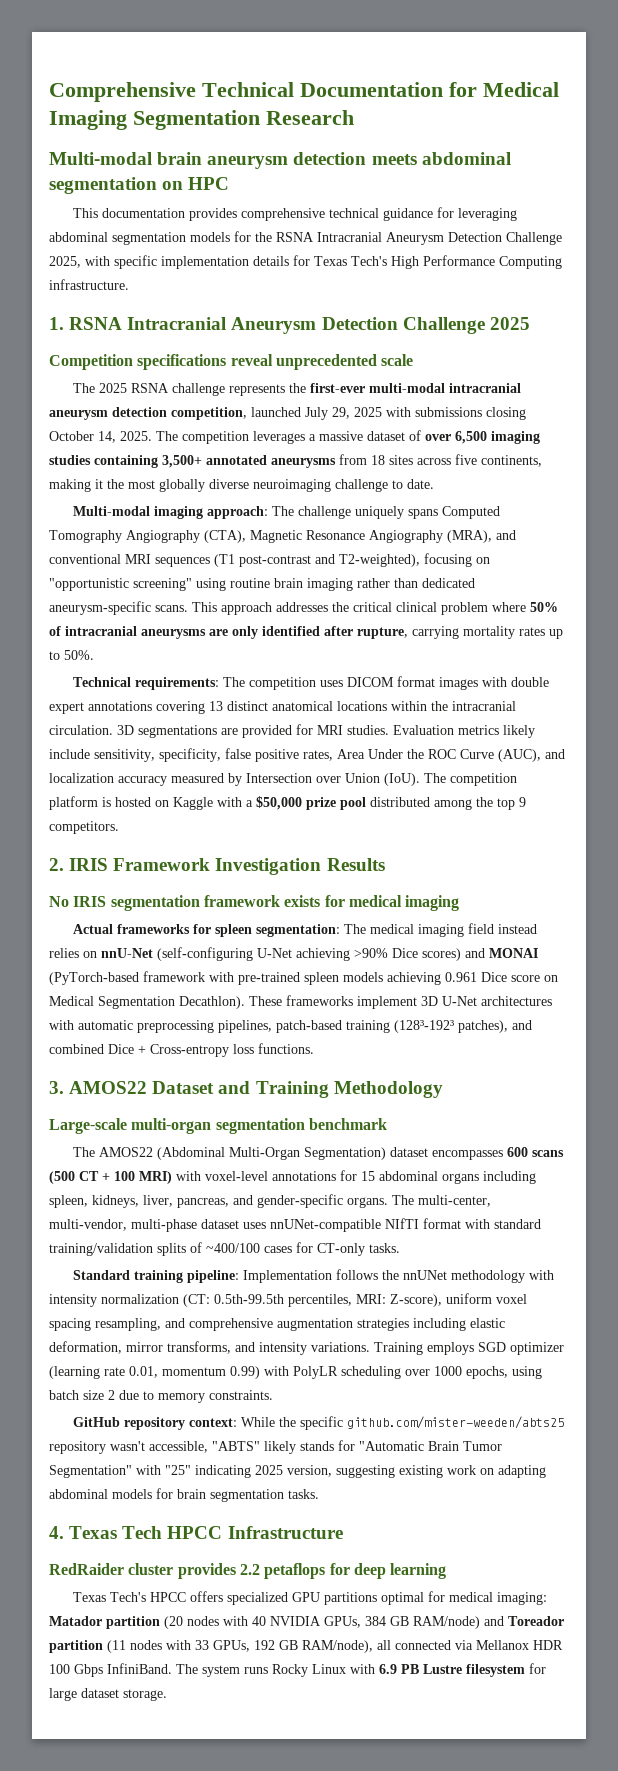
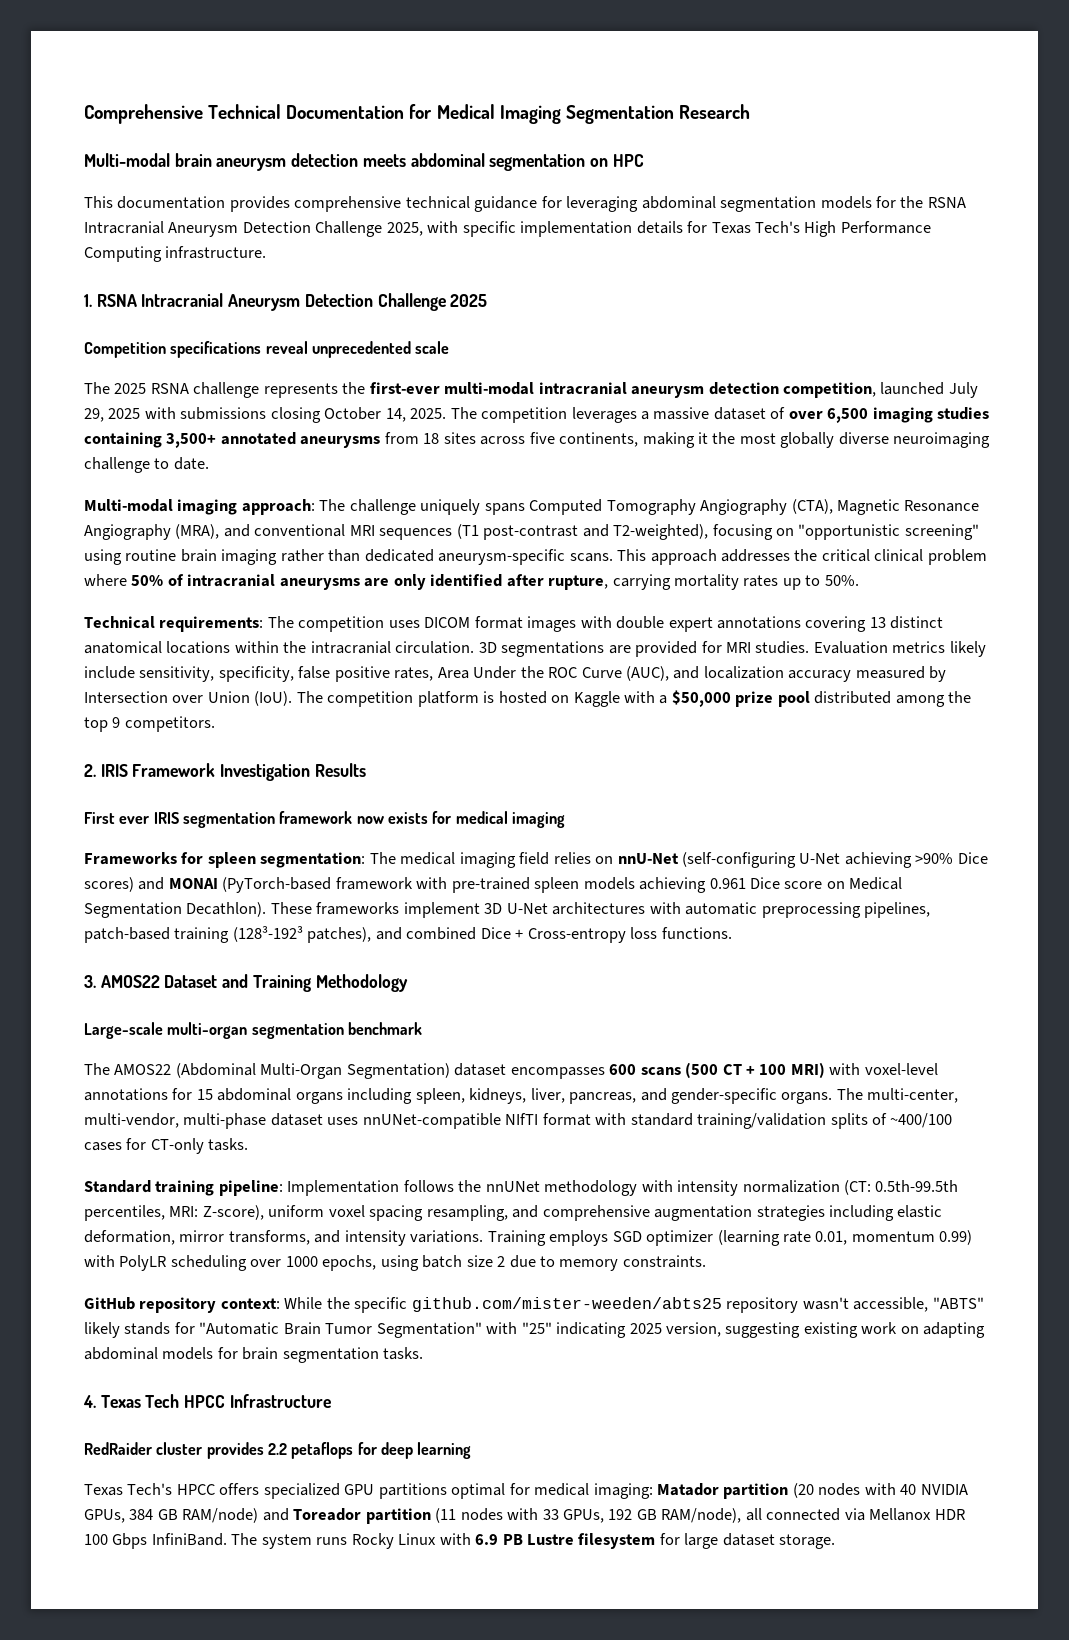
- No IRIS segmentation framework exists for medical imaging
+ First ever IRIS segmentation framework now exists for medical imaging
- Actual frameworks for spleen segmentation: The medical imaging field instead relies on nnU-Net (self-configuring U-Net achieving >90% Dice scores) and MONAI (PyTorch-based framework with pre-trained spleen models achieving 0.961 Dice score on Medical Segmentation Decathlon).
+ Frameworks for spleen segmentation: The medical imaging field relies on nnU-Net (self-configuring U-Net achieving >90% Dice scores) and MONAI (PyTorch-based framework with pre-trained spleen models achieving 0.961 Dice score on Medical Segmentation Decathlon).

